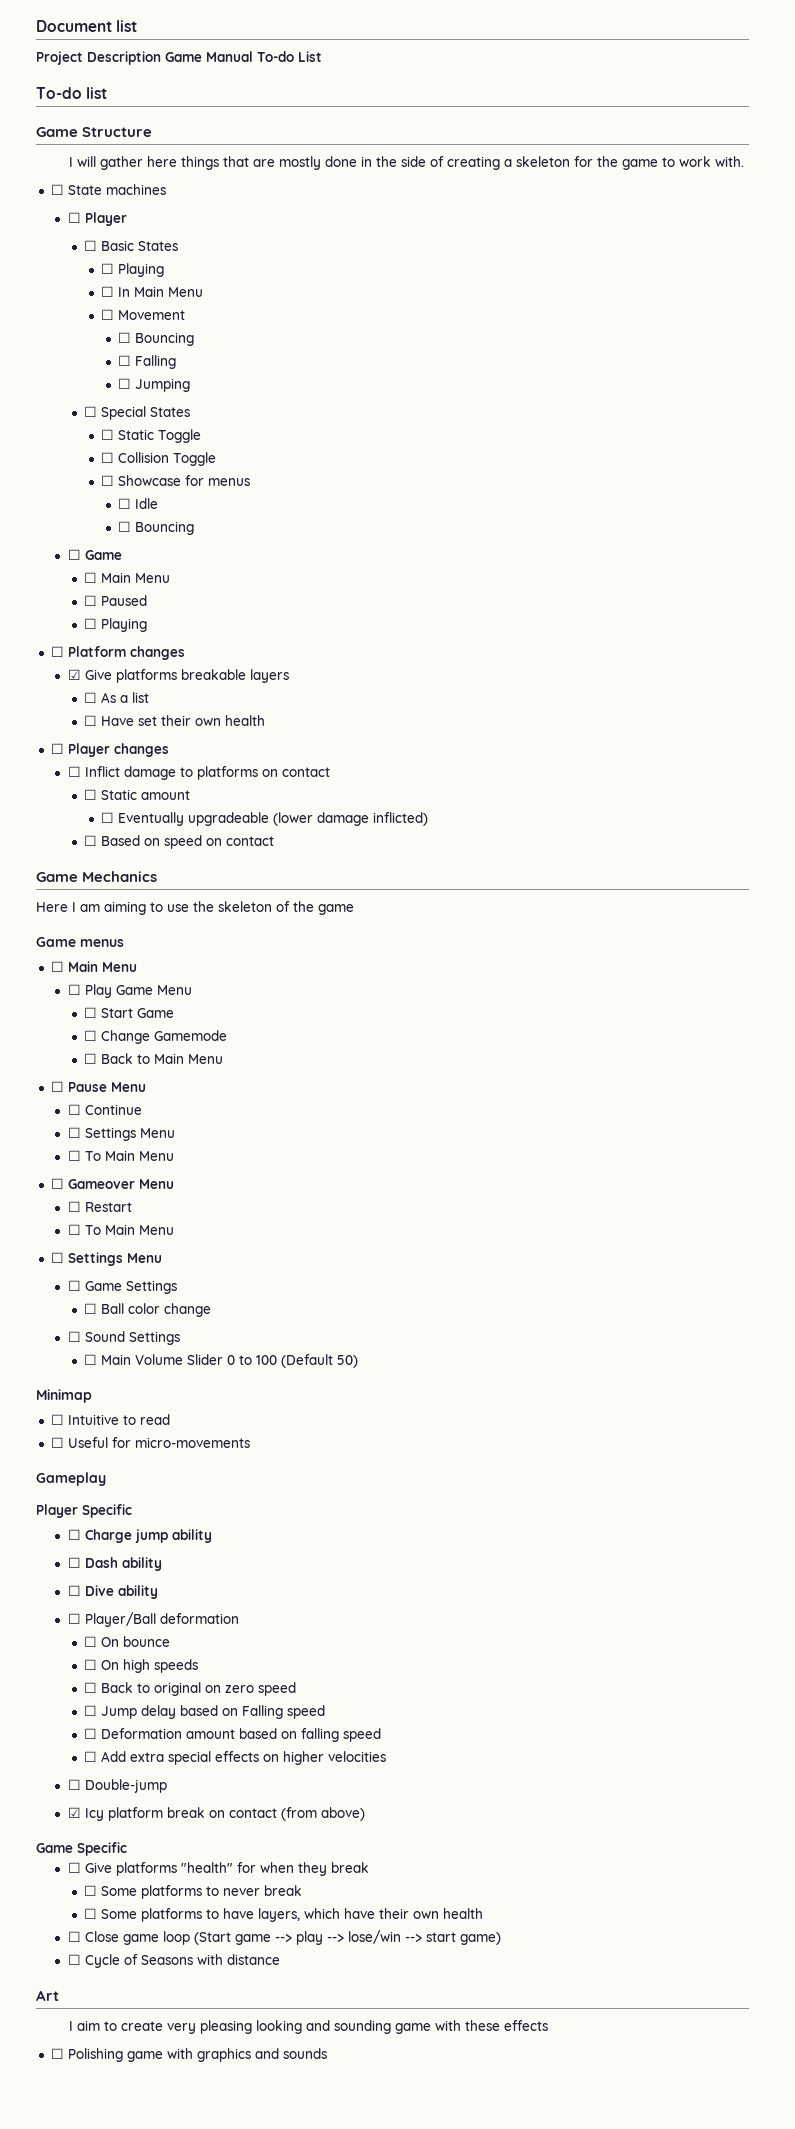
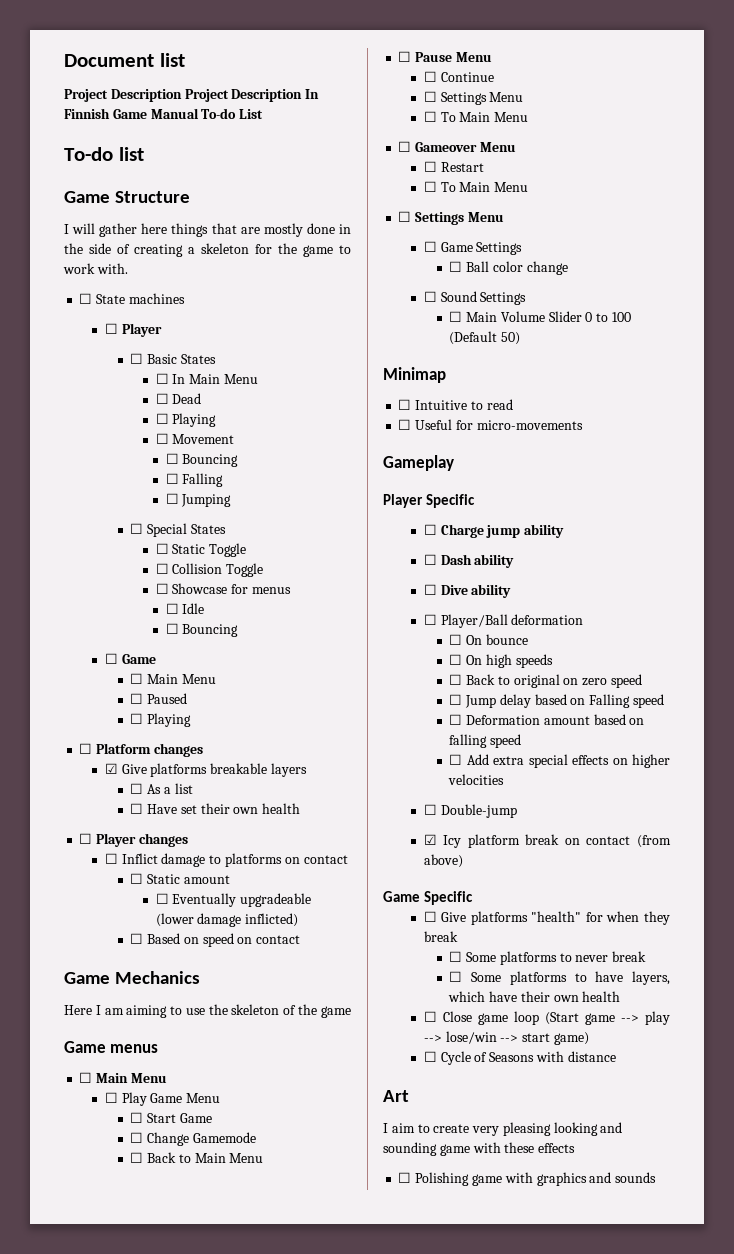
- Project Description Game Manual To-do List
+ Project Description Project Description In Finnish Game Manual To-do List
  ☐ Basic States
- ☐ Playing
+ ☐ Dead
+ ☐ Playing

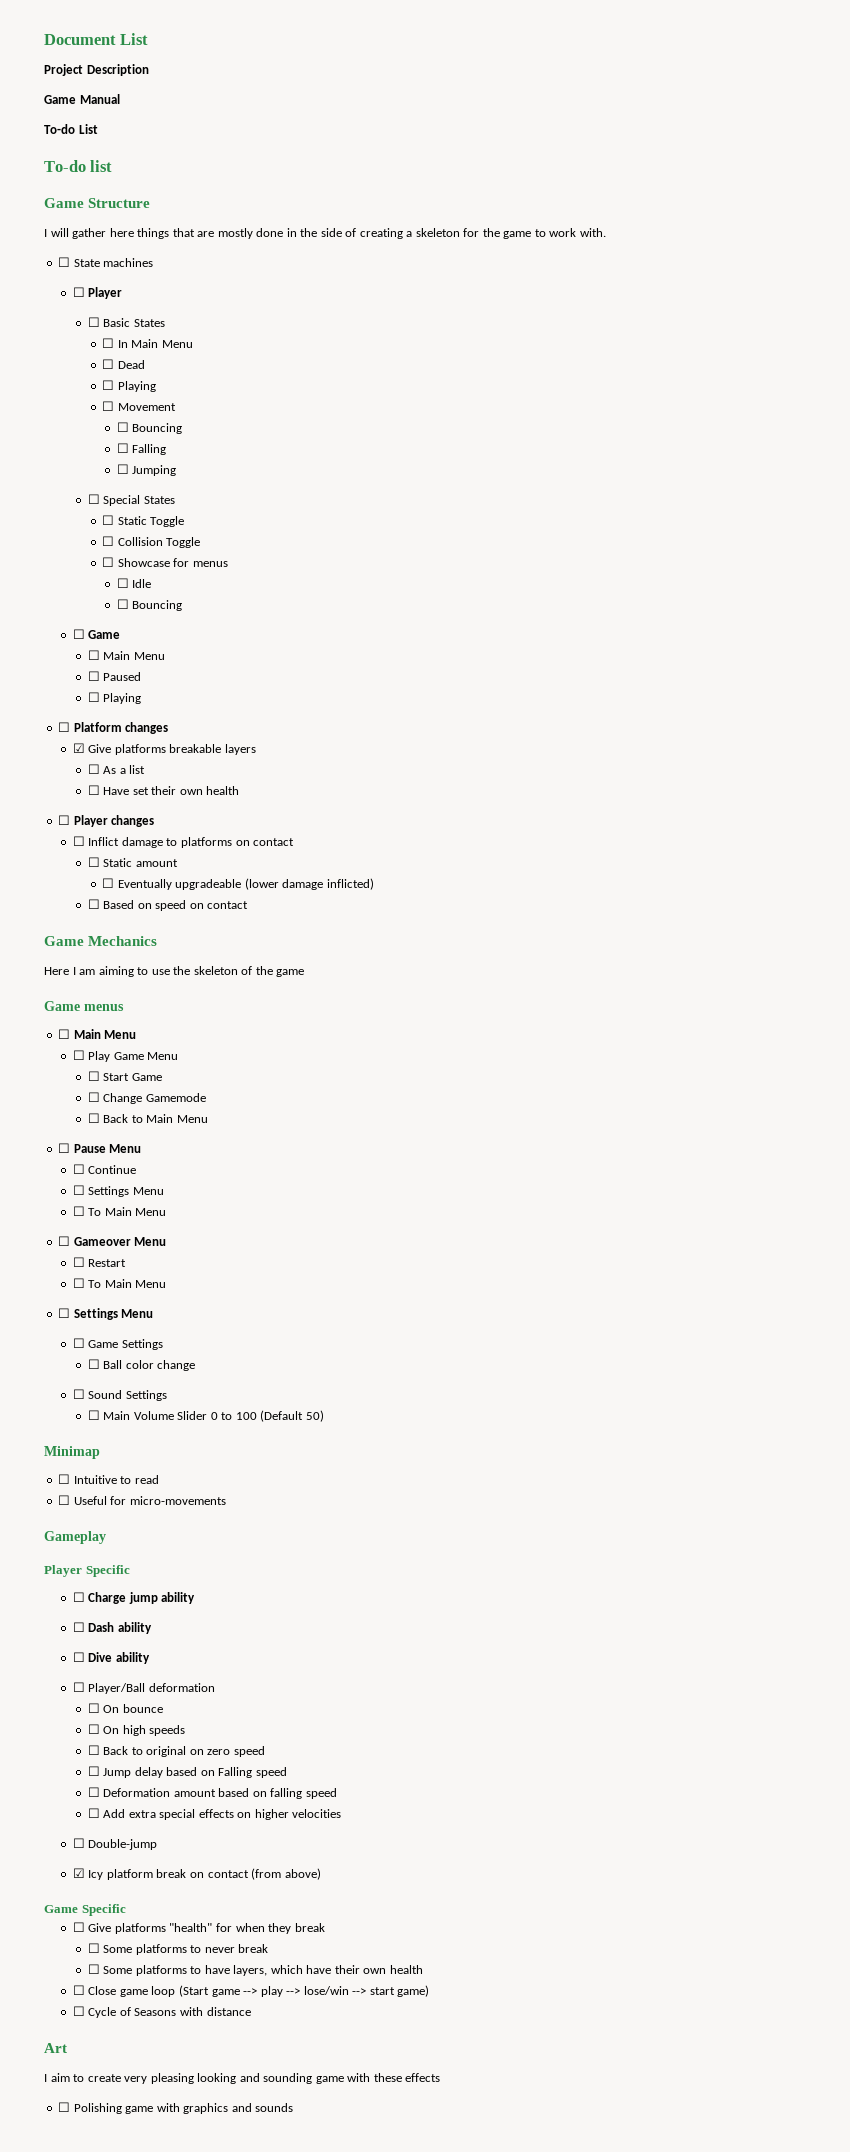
- Document list
- Project Description Project Description In Finnish Game Manual To-do List
+ Document List
+ Project Description
+ Game Manual
+ To-do List

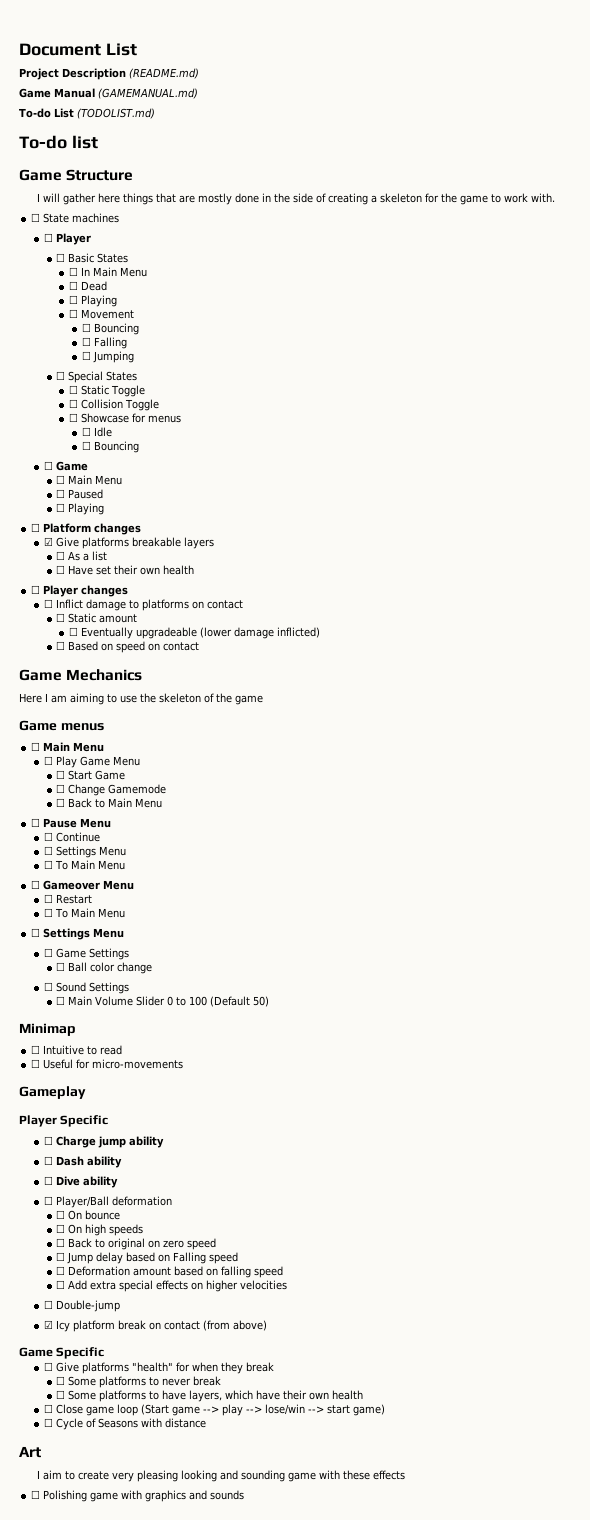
- Project Description
+ Project Description (README.md)
- Game Manual
+ Game Manual (GAMEMANUAL.md)
- To-do List
+ To-do List (TODOLIST.md)

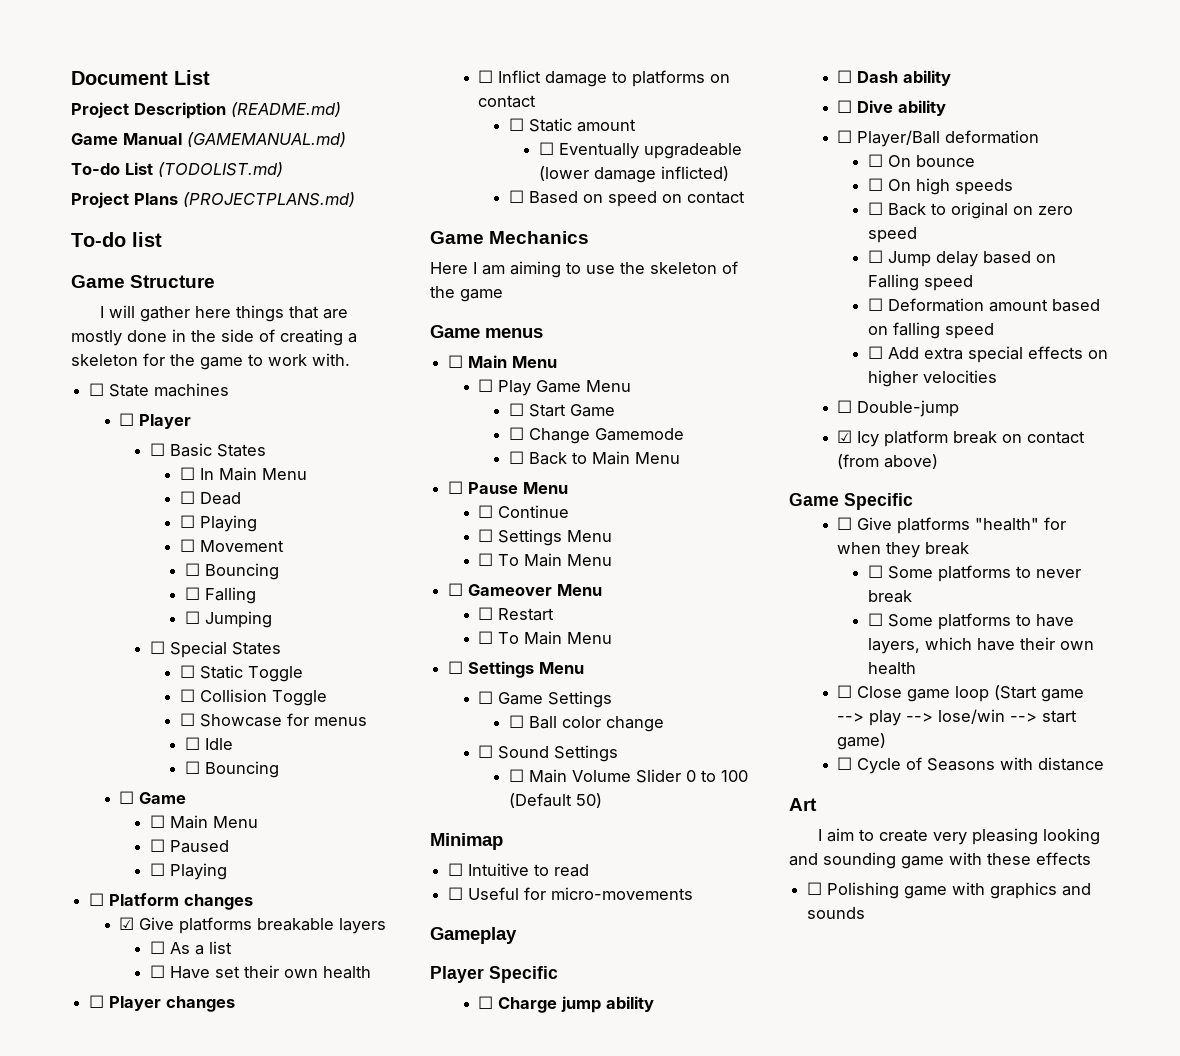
+ Project Plans (PROJECTPLANS.md)

